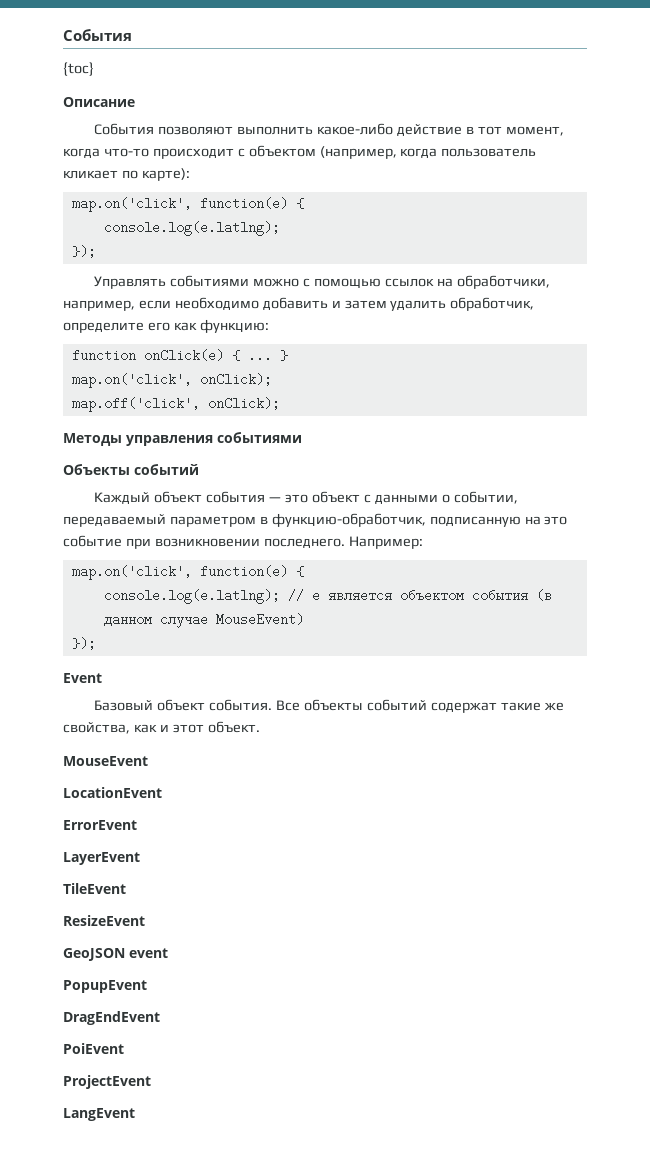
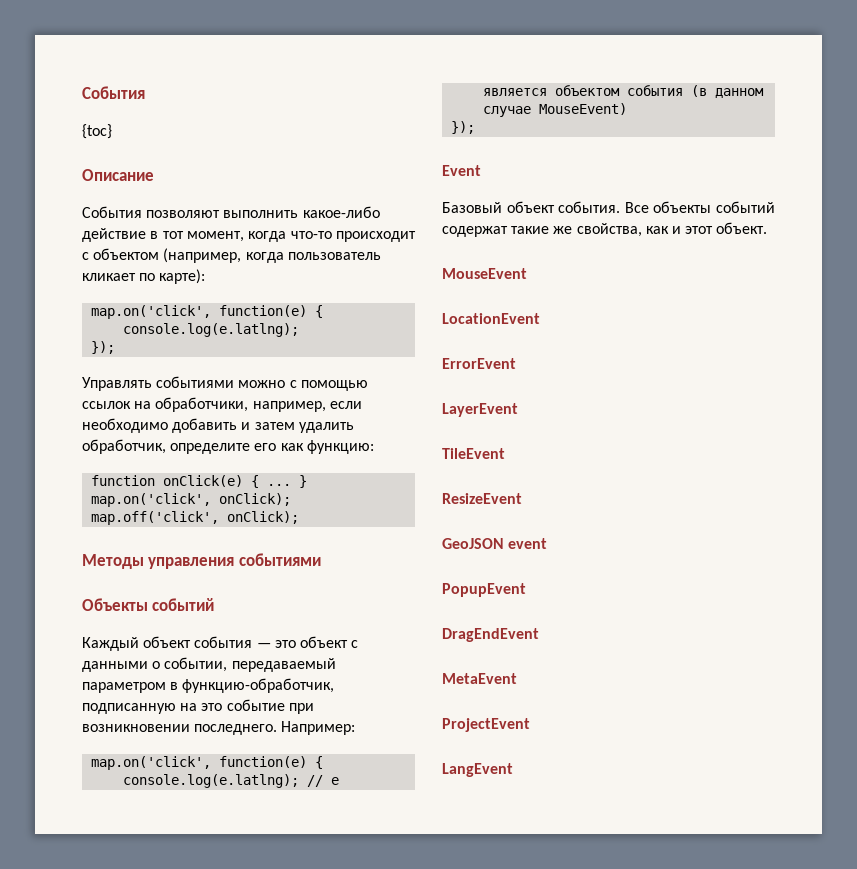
- PoiEvent
+ MetaEvent

